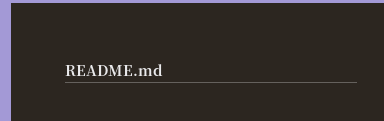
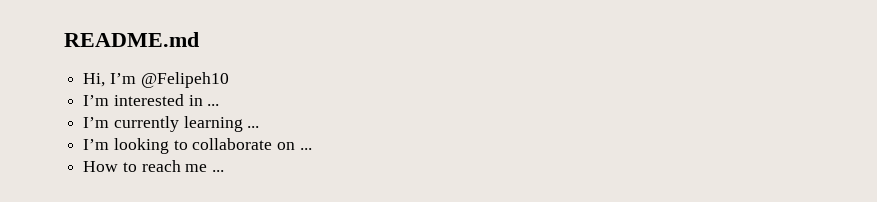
+ Hi, I’m @Felipeh10
+ I’m interested in ...
+ I’m currently learning ...
+ I’m looking to collaborate on ...
+ How to reach me ...

